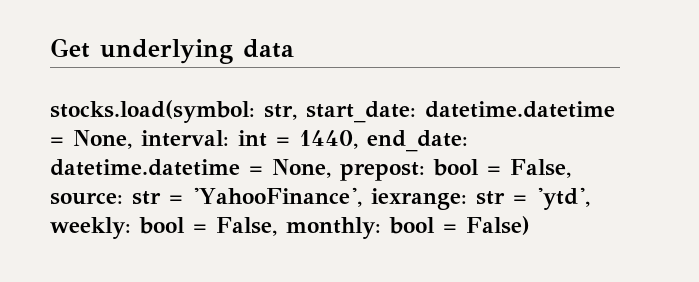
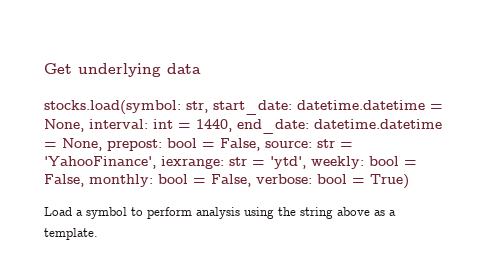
- stocks.load(symbol: str, start_date: datetime.datetime = None, interval: int = 1440, end_date: datetime.datetime = None, prepost: bool = False, source: str = 'YahooFinance', iexrange: str = 'ytd', weekly: bool = False, monthly: bool = False)
+ stocks.load(symbol: str, start_date: datetime.datetime = None, interval: int = 1440, end_date: datetime.datetime = None, prepost: bool = False, source: str = 'YahooFinance', iexrange: str = 'ytd', weekly: bool = False, monthly: bool = False, verbose: bool = True)
+ Load a symbol to perform analysis using the string above as a template.

